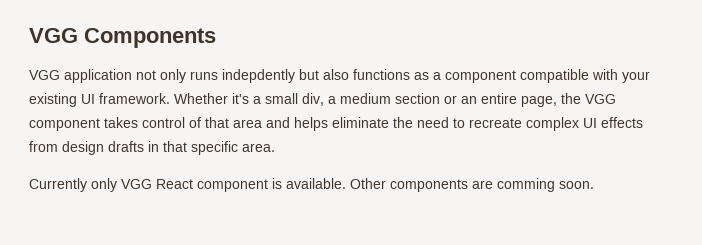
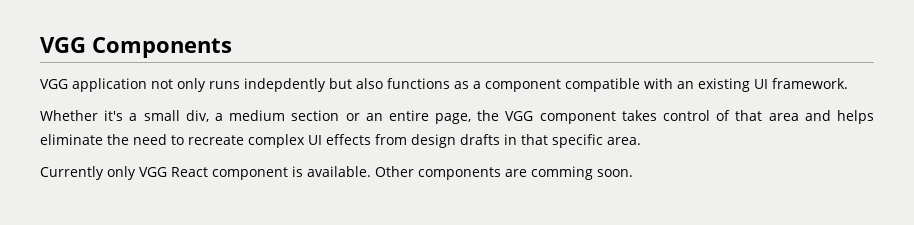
- VGG application not only runs indepdently but also functions as a component compatible with your existing UI framework. Whether it's a small div, a medium section or an entire page, the VGG component takes control of that area and helps eliminate the need to recreate complex UI effects from design drafts in that specific area.
+ VGG application not only runs indepdently but also functions as a component compatible with an existing UI framework.
+ Whether it's a small div, a medium section or an entire page, the VGG component takes control of that area and helps eliminate the need to recreate complex UI effects from design drafts in that specific area.

